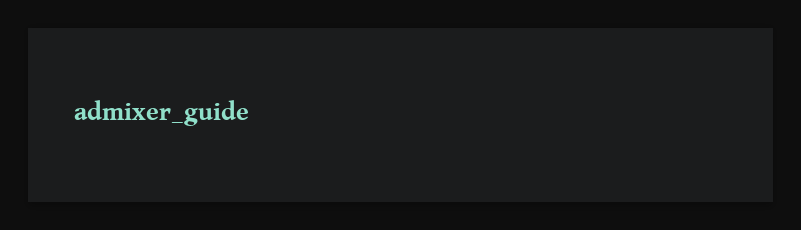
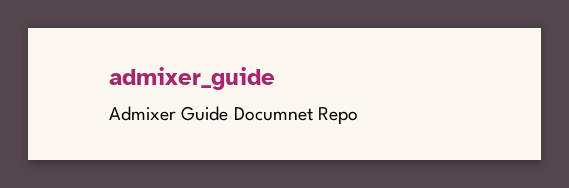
+ Admixer Guide Documnet Repo

